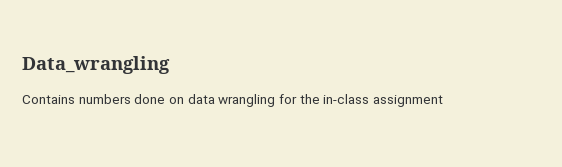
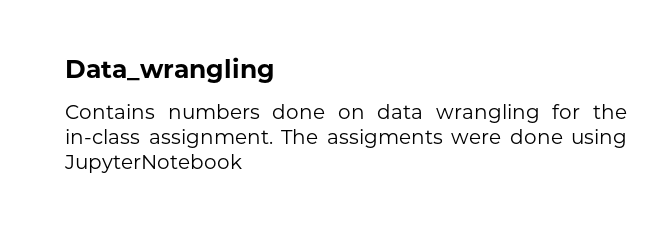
- Contains numbers done on data wrangling for the in-class assignment
+ Contains numbers done on data wrangling for the in-class assignment. The assigments were done using JupyterNotebook

